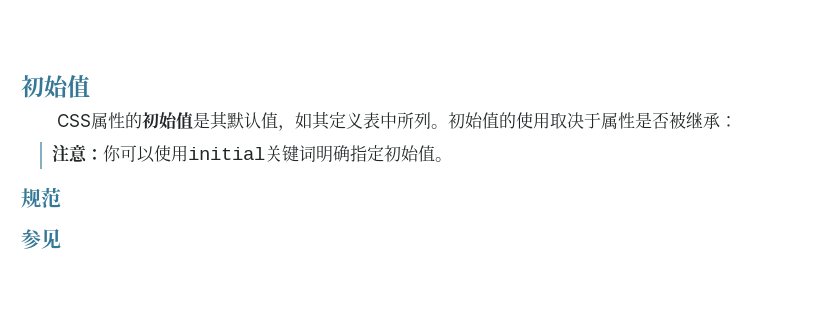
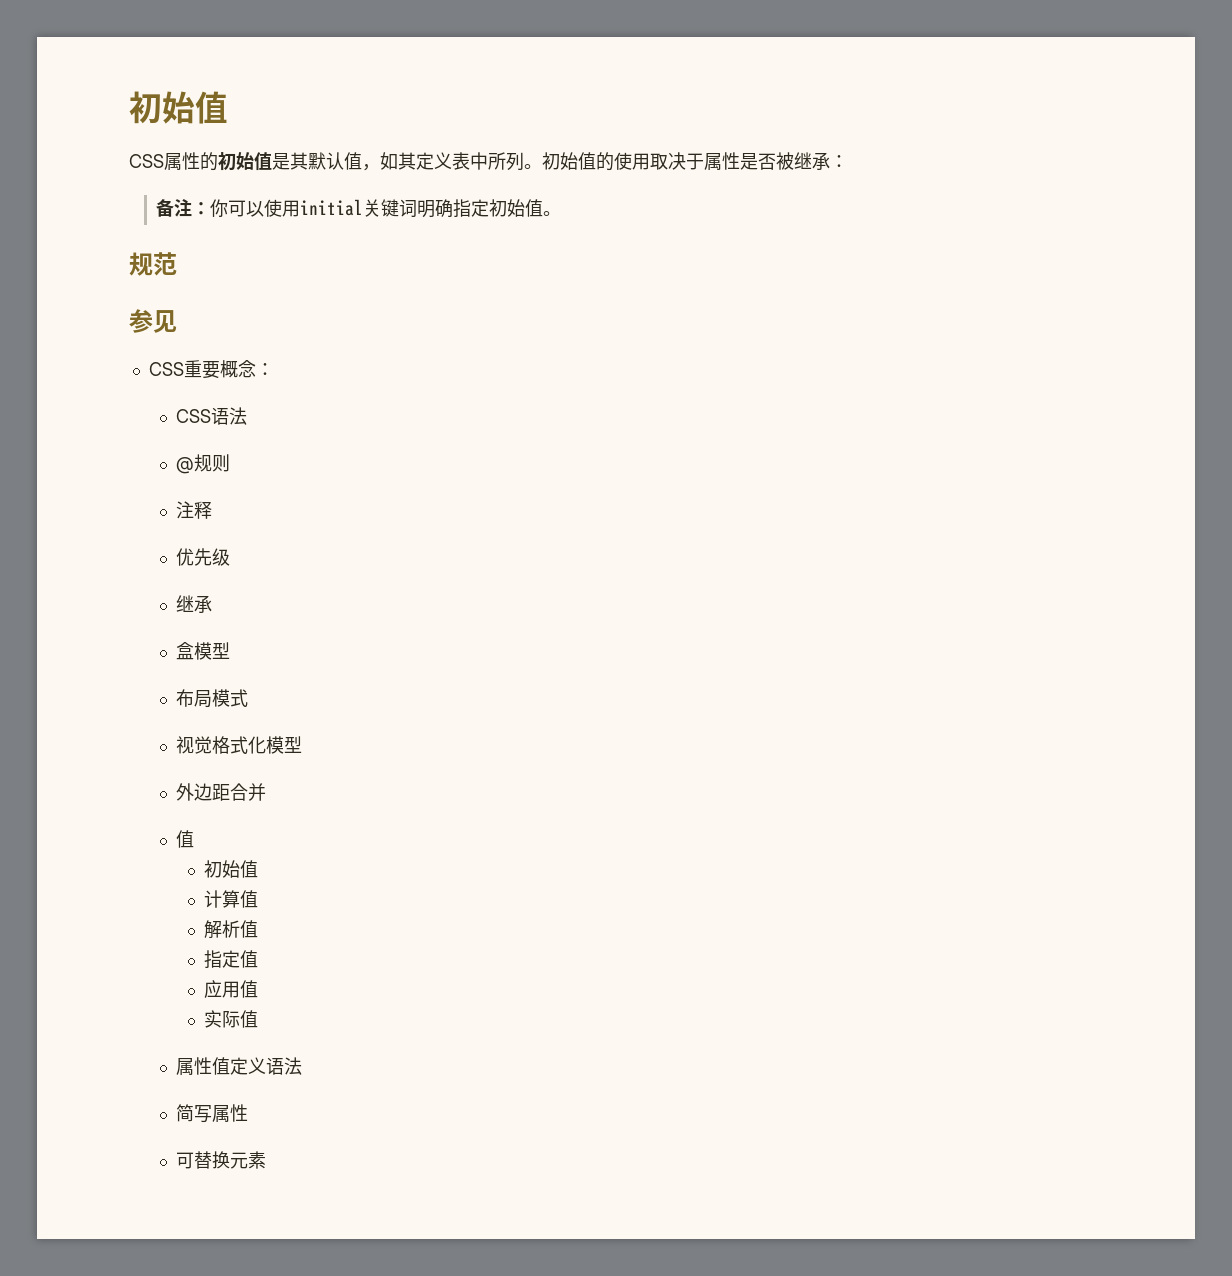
- 注意：你可以使用initial关键词明确指定初始值。
+ 备注：你可以使用initial关键词明确指定初始值。
+ CSS重要概念：
+ CSS语法
+ @规则
+ 注释
+ 优先级
+ 继承
+ 盒模型
+ 布局模式
+ 视觉格式化模型
+ 外边距合并
+ 值
+ 初始值
+ 计算值
+ 解析值
+ 指定值
+ 应用值
+ 实际值
+ 属性值定义语法
+ 简写属性
+ 可替换元素

